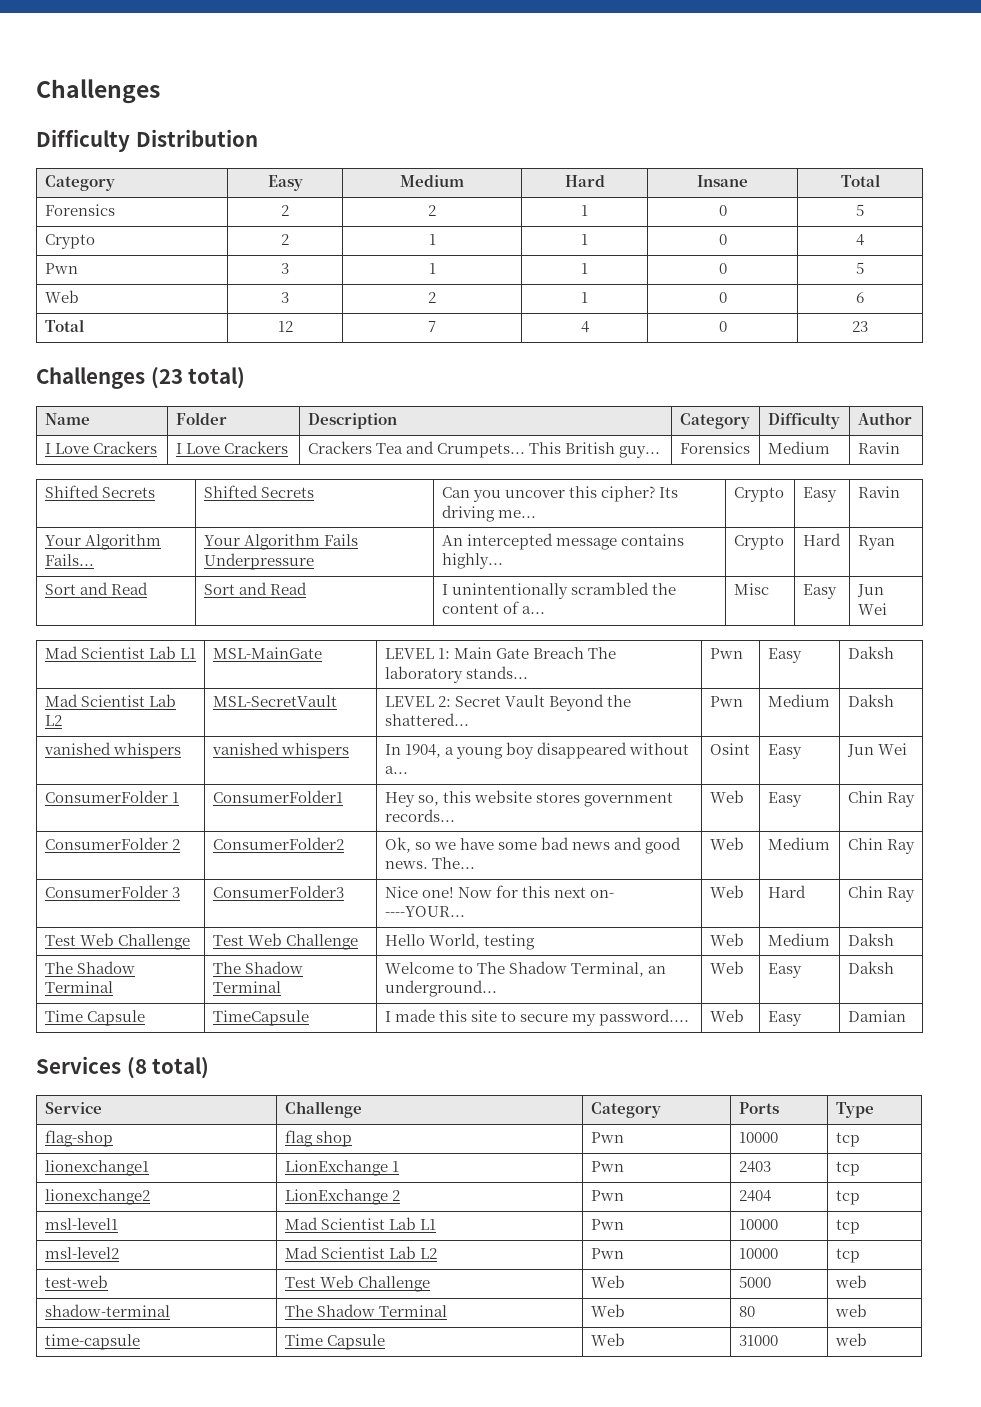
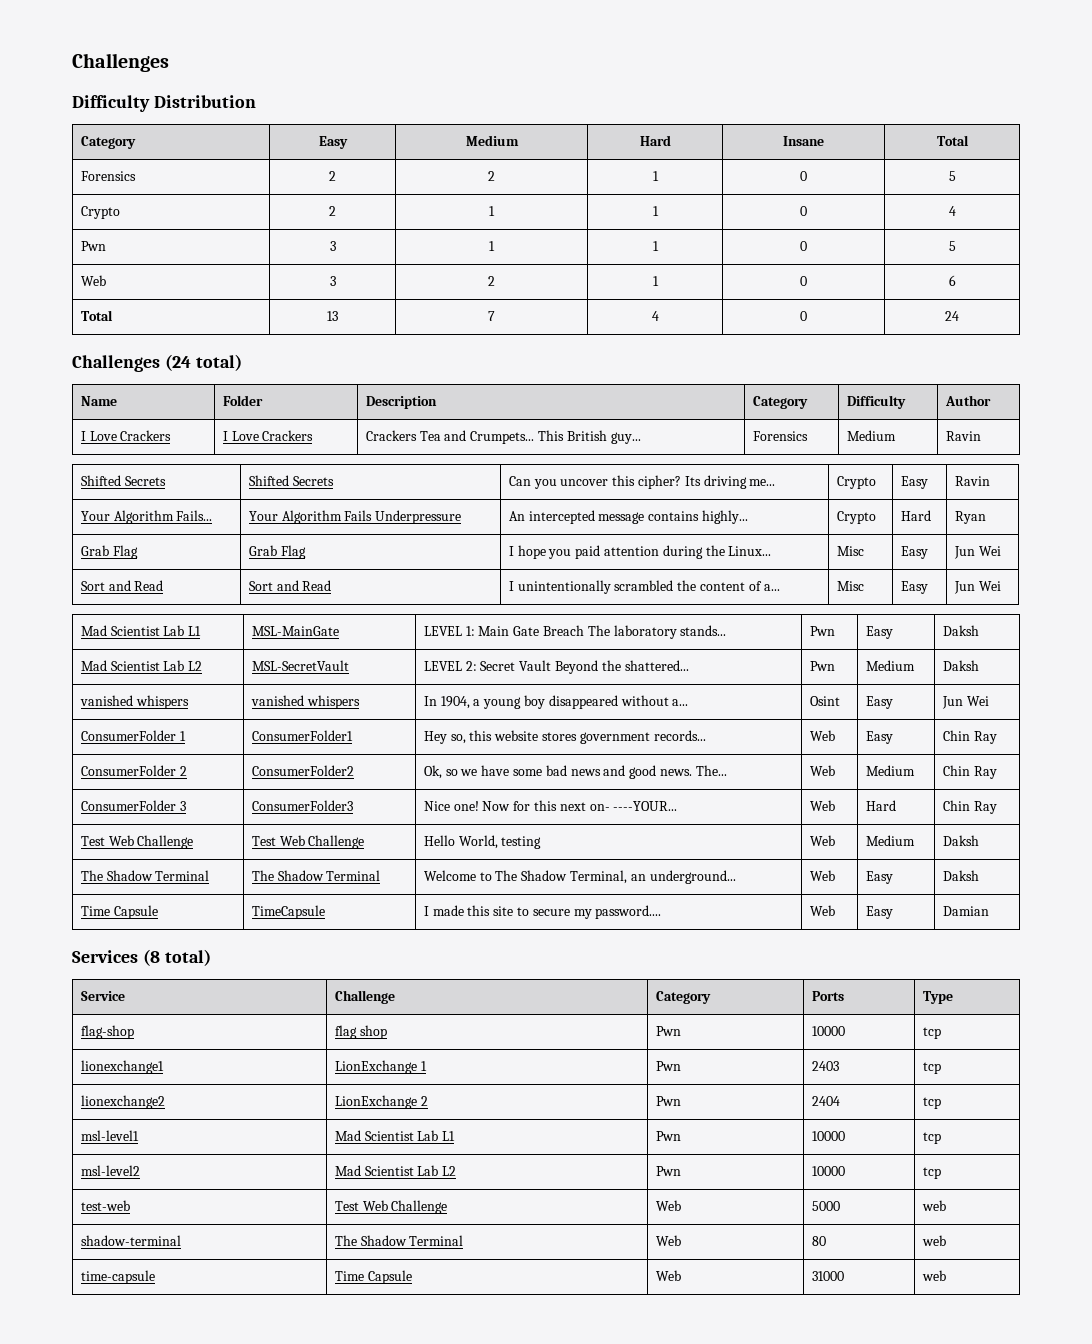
- Total | 12 | 7 | 4 | 0 | 23
- Challenges (23 total)
+ Total | 13 | 7 | 4 | 0 | 24
+ Challenges (24 total)
+ Grab Flag | Grab Flag | I hope you paid attention during the Linux... | Misc | Easy | Jun Wei

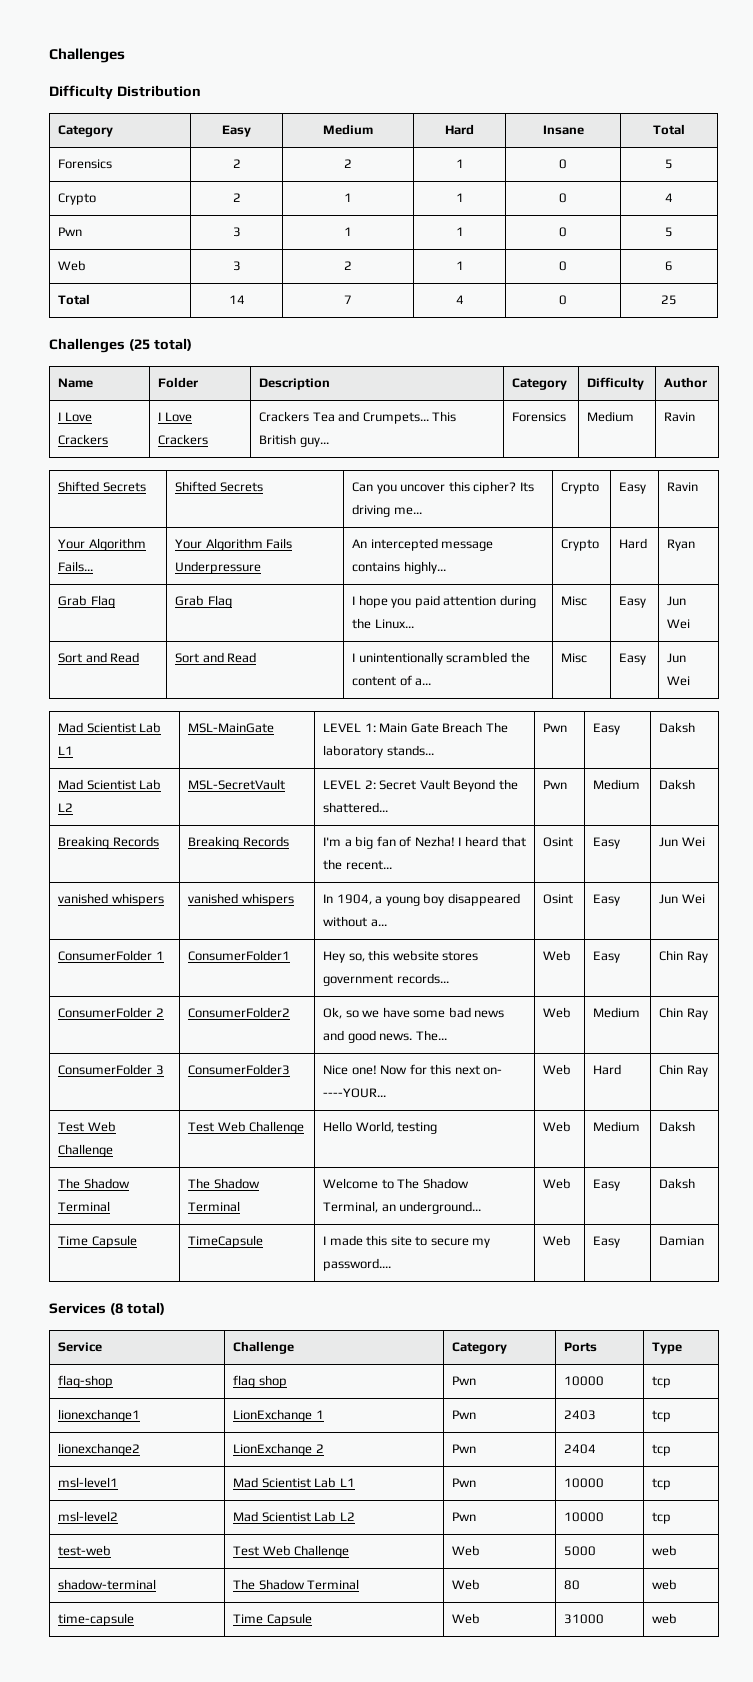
- Total | 13 | 7 | 4 | 0 | 24
- Challenges (24 total)
+ Total | 14 | 7 | 4 | 0 | 25
+ Challenges (25 total)
+ Breaking Records | Breaking Records | I'm a big fan of Nezha! I heard that the recent... | Osint | Easy | Jun Wei

